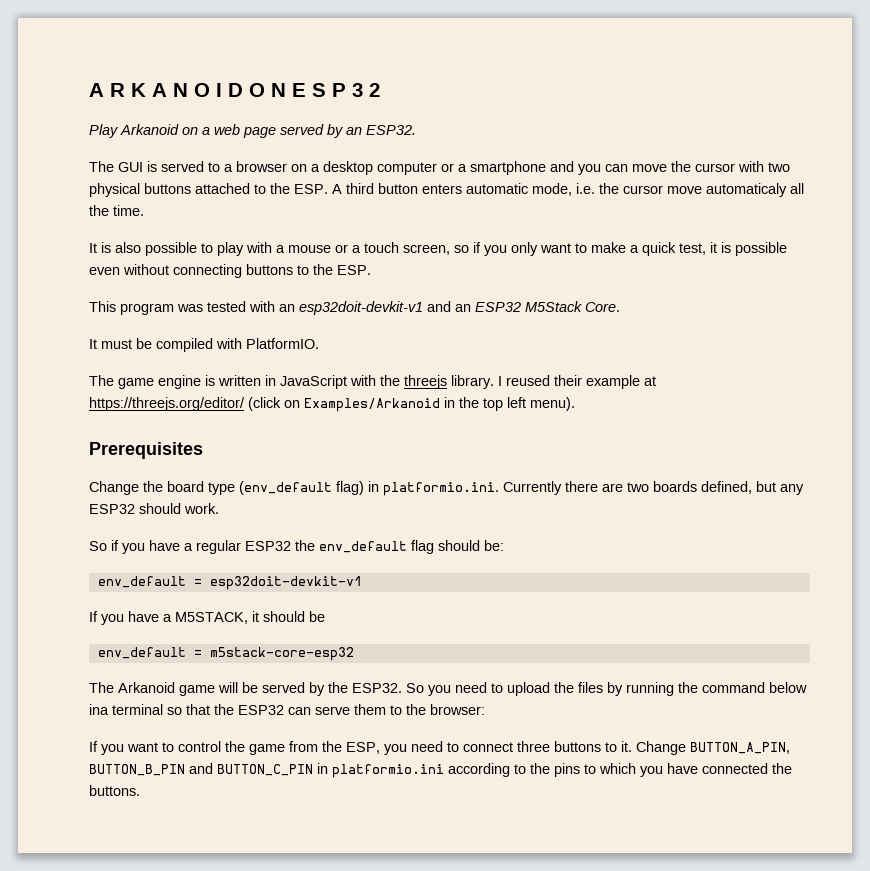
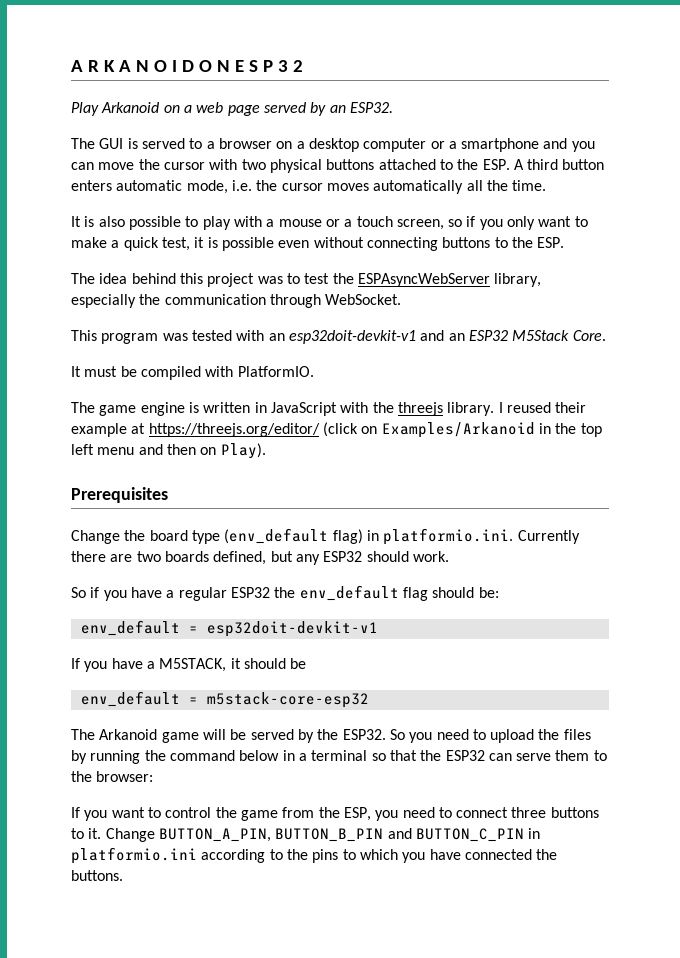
- The GUI is served to a browser on a desktop computer or a smartphone and you can move the cursor with two physical buttons attached to the ESP. A third button enters automatic mode, i.e. the cursor move automaticaly all the time.
+ The GUI is served to a browser on a desktop computer or a smartphone and you can move the cursor with two physical buttons attached to the ESP. A third button enters automatic mode, i.e. the cursor moves automatically all the time.
+ The idea behind this project was to test the ESPAsyncWebServer library, especially the communication through WebSocket.
- I reused their example at https://threejs.org/editor/ (click on Examples/Arkanoid in the top left menu).
+ I reused their example at https://threejs.org/editor/ (click on Examples/Arkanoid in the top left menu and then on Play).
- So you need to upload the files by running the command below ina terminal so that the ESP32 can serve them to the browser:
+ So you need to upload the files by running the command below in a terminal so that the ESP32 can serve them to the browser:

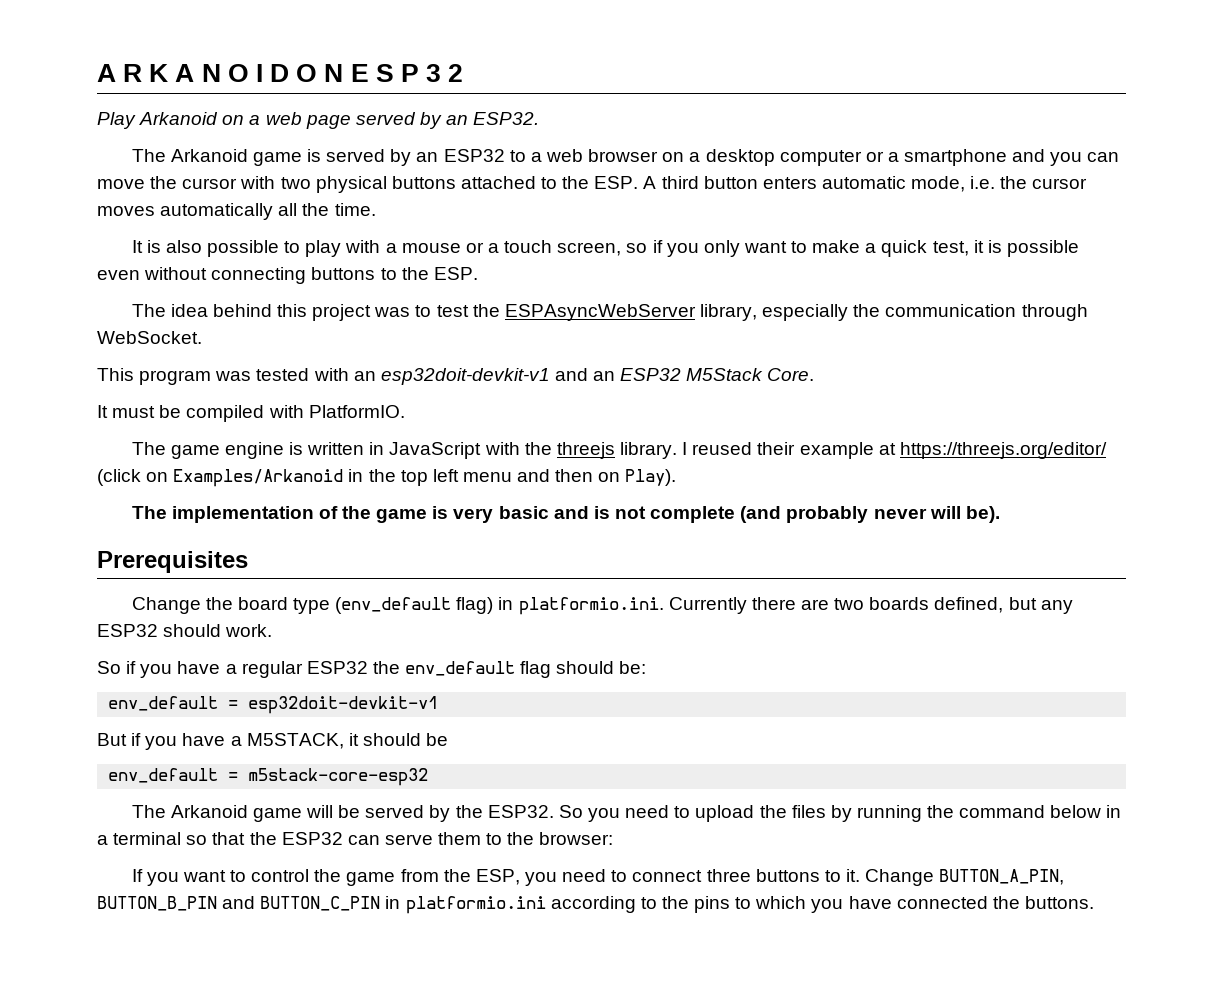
- The GUI is served to a browser on a desktop computer or a smartphone and you can move the cursor with two physical buttons attached to the ESP. A third button enters automatic mode, i.e. the cursor moves automatically all the time.
+ The Arkanoid game is served by an ESP32 to a web browser on a desktop computer or a smartphone and you can move the cursor with two physical buttons attached to the ESP. A third button enters automatic mode, i.e. the cursor moves automatically all the time.
+ The implementation of the game is very basic and is not complete (and probably never will be).
- If you have a M5STACK, it should be
+ But if you have a M5STACK, it should be

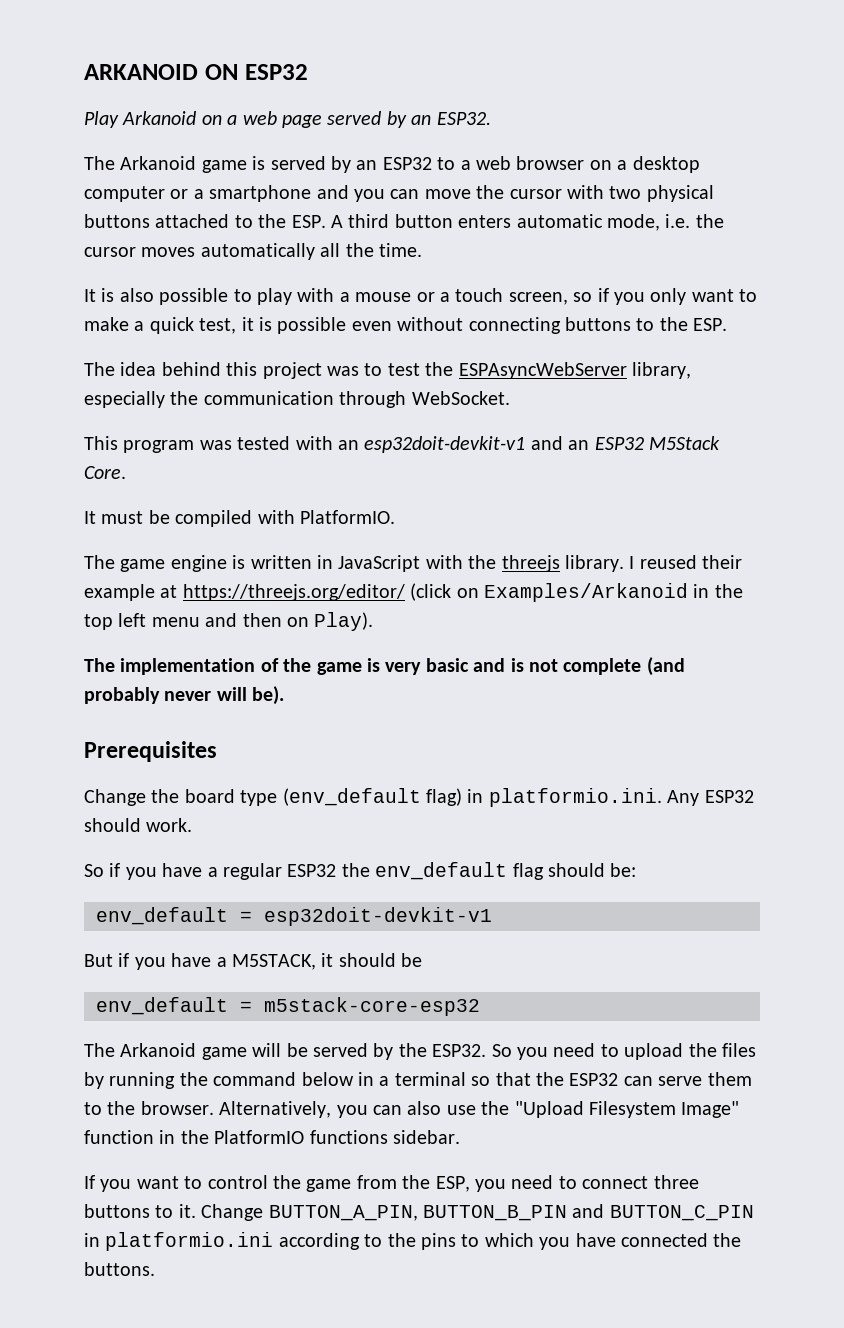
- A R K A N O I D O N E S P 3 2
+ ARKANOID ON ESP32
- Change the board type (env_default flag) in platformio.ini. Currently there are two boards defined, but any ESP32 should work.
+ Change the board type (env_default flag) in platformio.ini. Any ESP32 should work.
- So you need to upload the files by running the command below in a terminal so that the ESP32 can serve them to the browser:
+ So you need to upload the files by running the command below in a terminal so that the ESP32 can serve them to the browser. Alternatively, you can also use the "Upload Filesystem Image" function in the PlatformIO functions sidebar.

